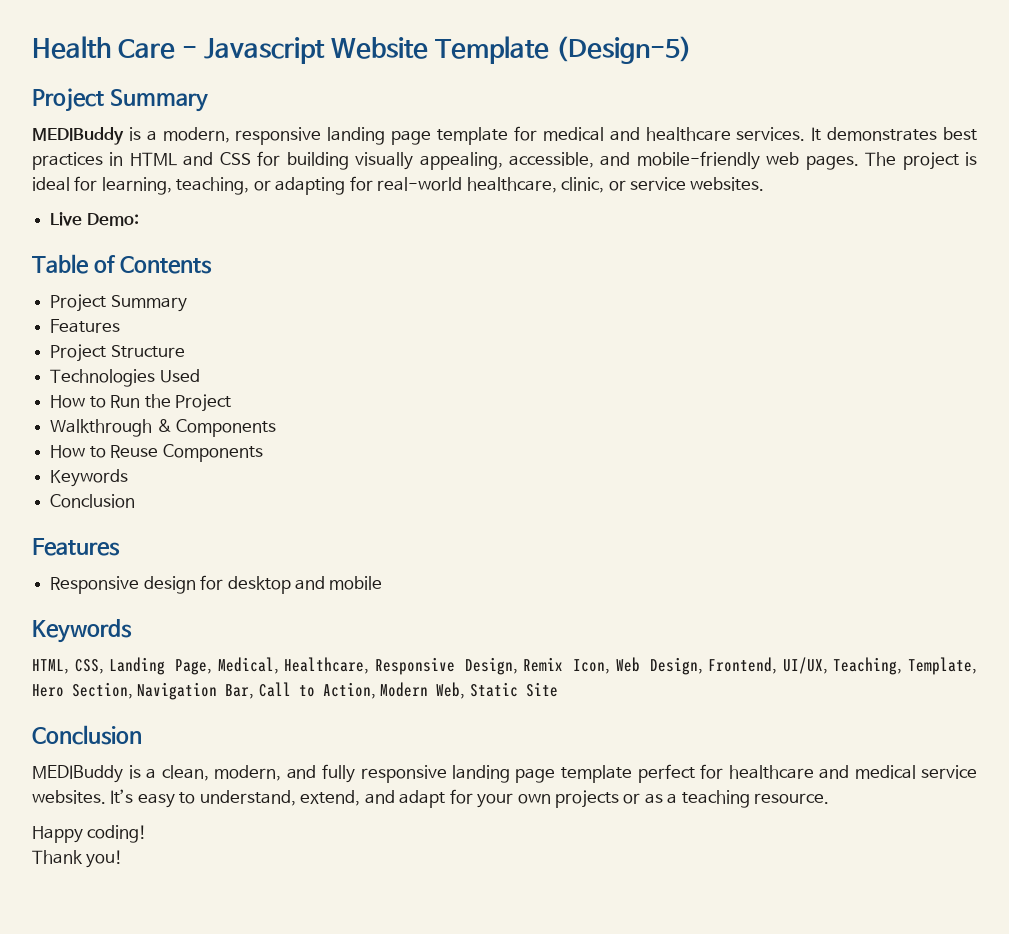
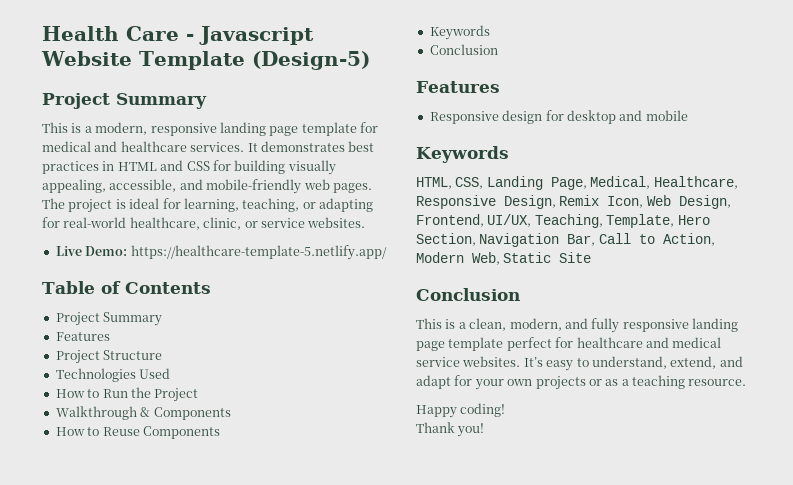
- MEDIBuddy is a modern, responsive landing page template for medical and healthcare services.
+ This is a modern, responsive landing page template for medical and healthcare services.
- Live Demo:
+ Live Demo: https://healthcare-template-5.netlify.app/
- MEDIBuddy is a clean, modern, and fully responsive landing page template perfect for healthcare and medical service websites.
+ This is a clean, modern, and fully responsive landing page template perfect for healthcare and medical service websites.

